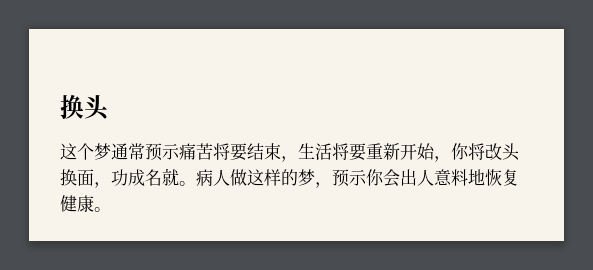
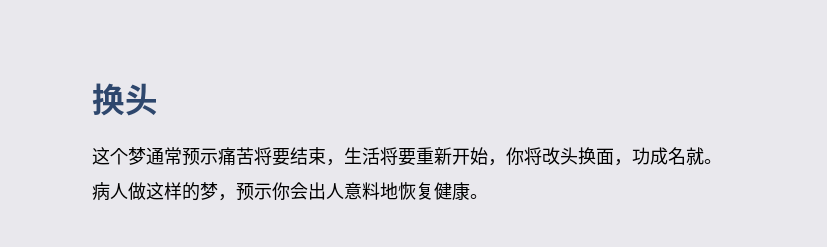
- 这个梦通常预示痛苦将要结束，生活将要重新开始，你将改头换面，功成名就。病人做这样的梦，预示你会出人意料地恢复健康。
+ 这个梦通常预示痛苦将要结束，生活将要重新开始，你将改头换面，功成名就。
+ 病人做这样的梦，预示你会出人意料地恢复健康。

